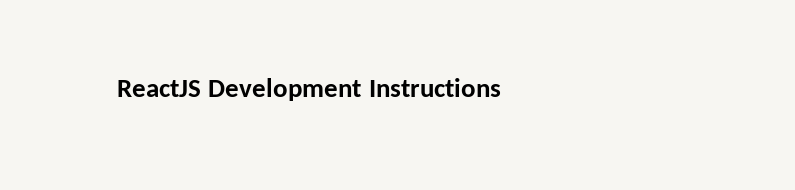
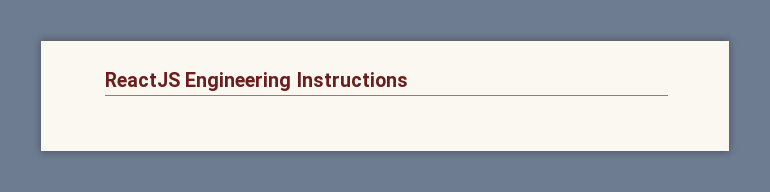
- ReactJS Development Instructions
+ ReactJS Engineering Instructions

